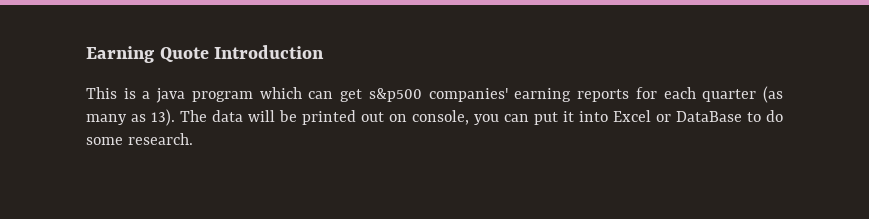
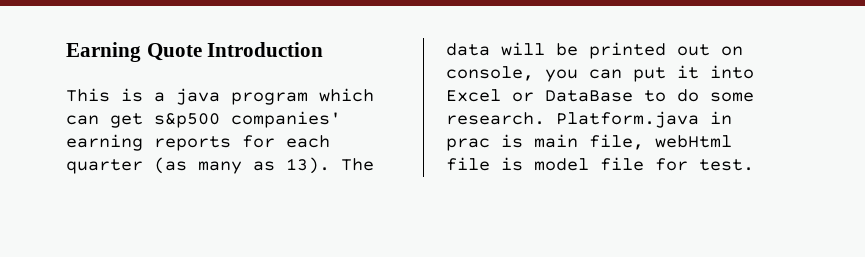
+ Platform.java in prac is main file, webHtml file is model file for test.

